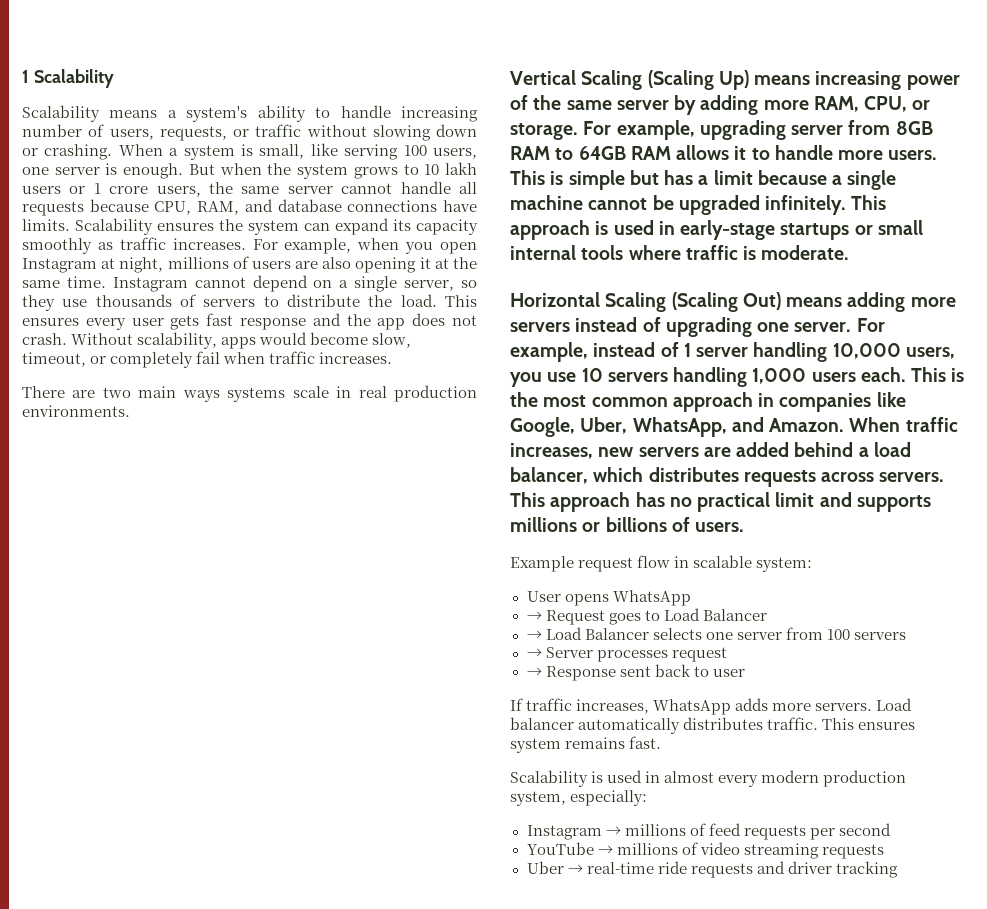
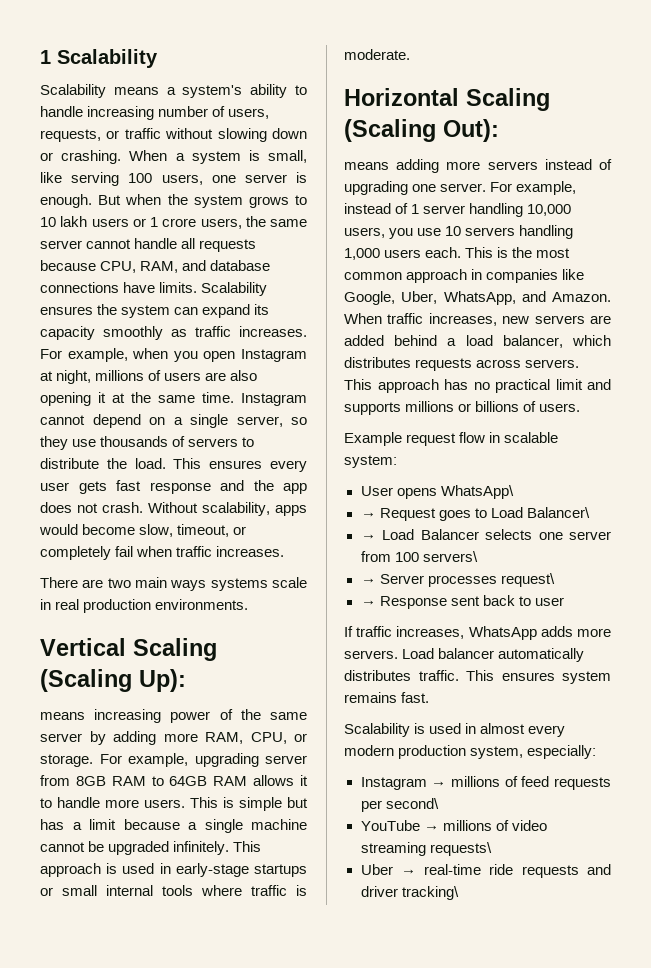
- Vertical Scaling (Scaling Up) means increasing power of the same server by adding more RAM, CPU, or storage.
+ Vertical Scaling (Scaling Up):
+ means increasing power of the same server by adding more RAM, CPU, or storage.
- Horizontal Scaling (Scaling Out) means adding more servers instead of upgrading one server.
+ Horizontal Scaling (Scaling Out):
+ means adding more servers instead of upgrading one server.
- User opens WhatsApp
+ User opens WhatsApp\
- → Request goes to Load Balancer
+ → Request goes to Load Balancer\
- → Load Balancer selects one server from 100 servers
+ → Load Balancer selects one server from 100 servers\
- → Server processes request
+ → Server processes request\
- Instagram → millions of feed requests per second
+ Instagram → millions of feed requests per second\
- YouTube → millions of video streaming requests
+ YouTube → millions of video streaming requests\
- Uber → real-time ride requests and driver tracking
+ Uber → real-time ride requests and driver tracking\

